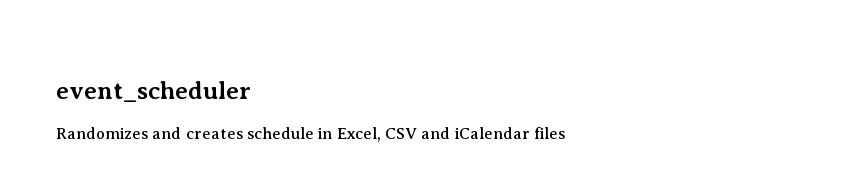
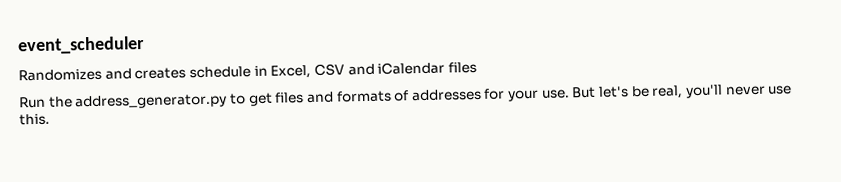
+ Run the address_generator.py to get files and formats of addresses for your use. But let's be real, you'll never use this.

